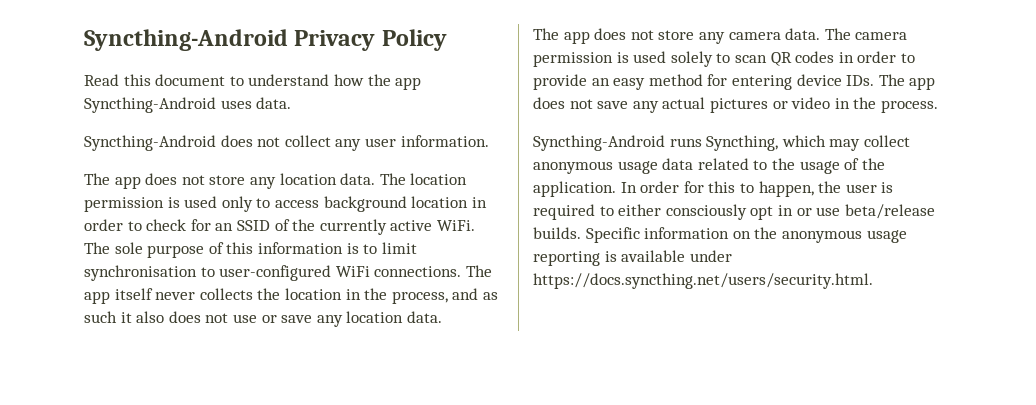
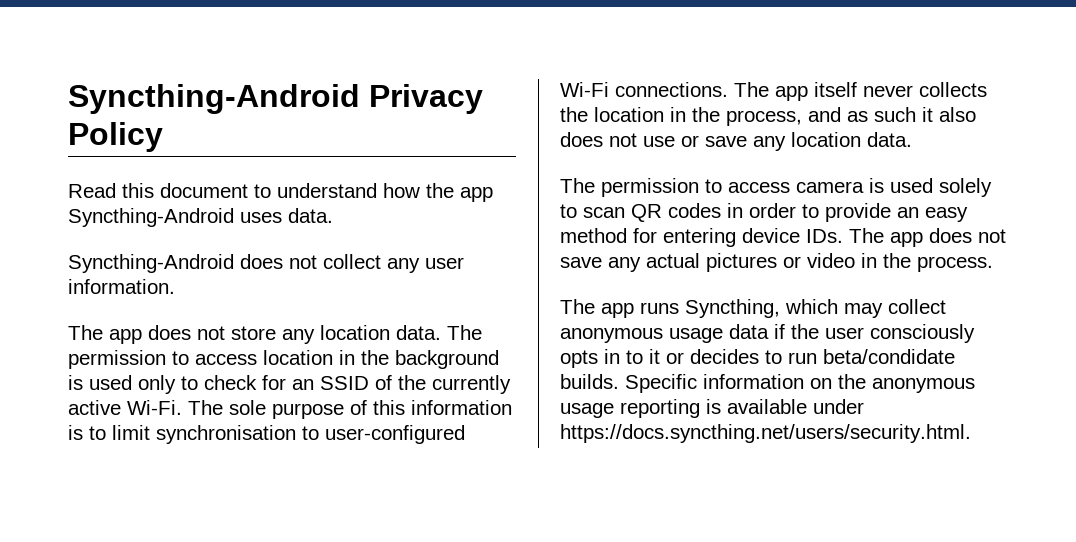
- The location permission is used only to access background location in order to check for an SSID of the currently active WiFi.
+ The permission to access location in the background is used only to check for an SSID of the currently active Wi-Fi.
- The sole purpose of this information is to limit synchronisation to user-configured WiFi connections.
+ The sole purpose of this information is to limit synchronisation to user-configured Wi-Fi connections.
- The app does not store any camera data. The camera permission is used solely to scan QR codes in order to provide an easy method for entering device IDs. The app does not save any actual pictures or video in the process.
+ The permission to access camera is used solely to scan QR codes in order to provide an easy method for entering device IDs. The app does not save any actual pictures or video in the process.
- Syncthing-Android runs Syncthing, which may collect anonymous usage data related to the usage of the application. In order for this to happen, the user is required to either consciously opt in or use beta/release builds.
+ The app runs Syncthing, which may collect anonymous usage data if the user consciously opts in to it or decides to run beta/condidate builds.

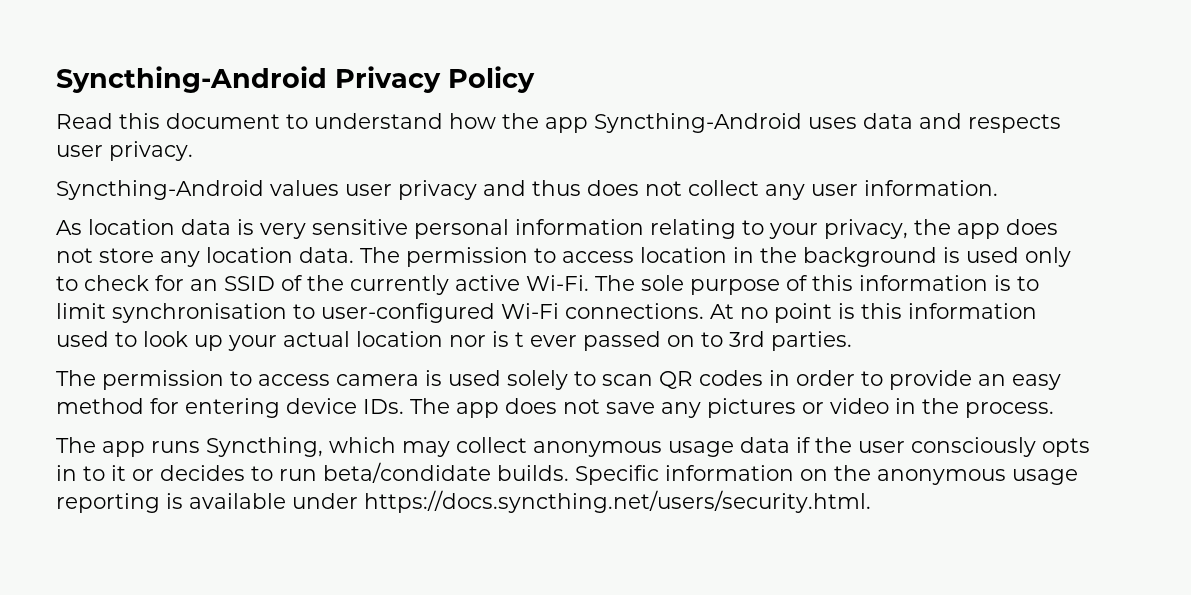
- Read this document to understand how the app Syncthing-Android uses data.
- Syncthing-Android does not collect any user information.
+ Read this document to understand how the app Syncthing-Android uses data and respects user privacy.
+ Syncthing-Android values user privacy and thus does not collect any user information.
- The app does not store any location data.
+ As location data is very sensitive personal information relating to your privacy, the app does not store any location data.
- The app itself never collects the location in the process, and as such it also does not use or save any location data.
+ At no point is this information used to look up your actual location nor is t ever passed on to 3rd parties.
- The permission to access camera is used solely to scan QR codes in order to provide an easy method for entering device IDs. The app does not save any actual pictures or video in the process.
+ The permission to access camera is used solely to scan QR codes in order to provide an easy method for entering device IDs. The app does not save any pictures or video in the process.

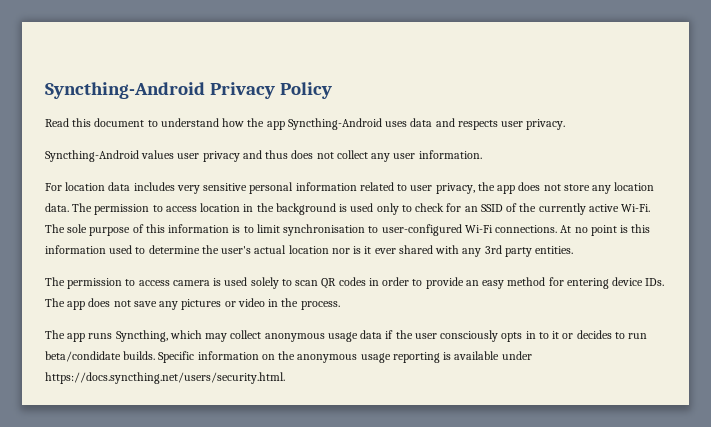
- As location data is very sensitive personal information relating to your privacy, the app does not store any location data.
+ For location data includes very sensitive personal information related to user privacy, the app does not store any location data.
- At no point is this information used to look up your actual location nor is t ever passed on to 3rd parties.
+ At no point is this information used to determine the user's actual location nor is it ever shared with any 3rd party entities.

